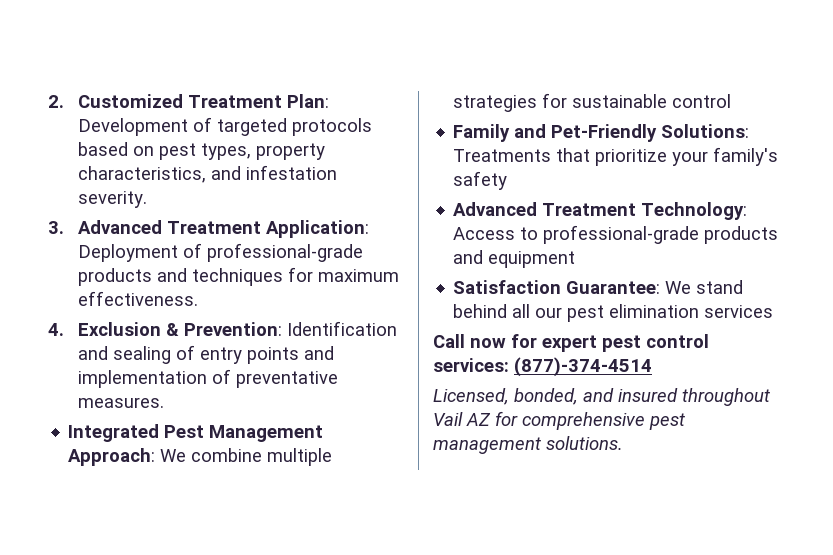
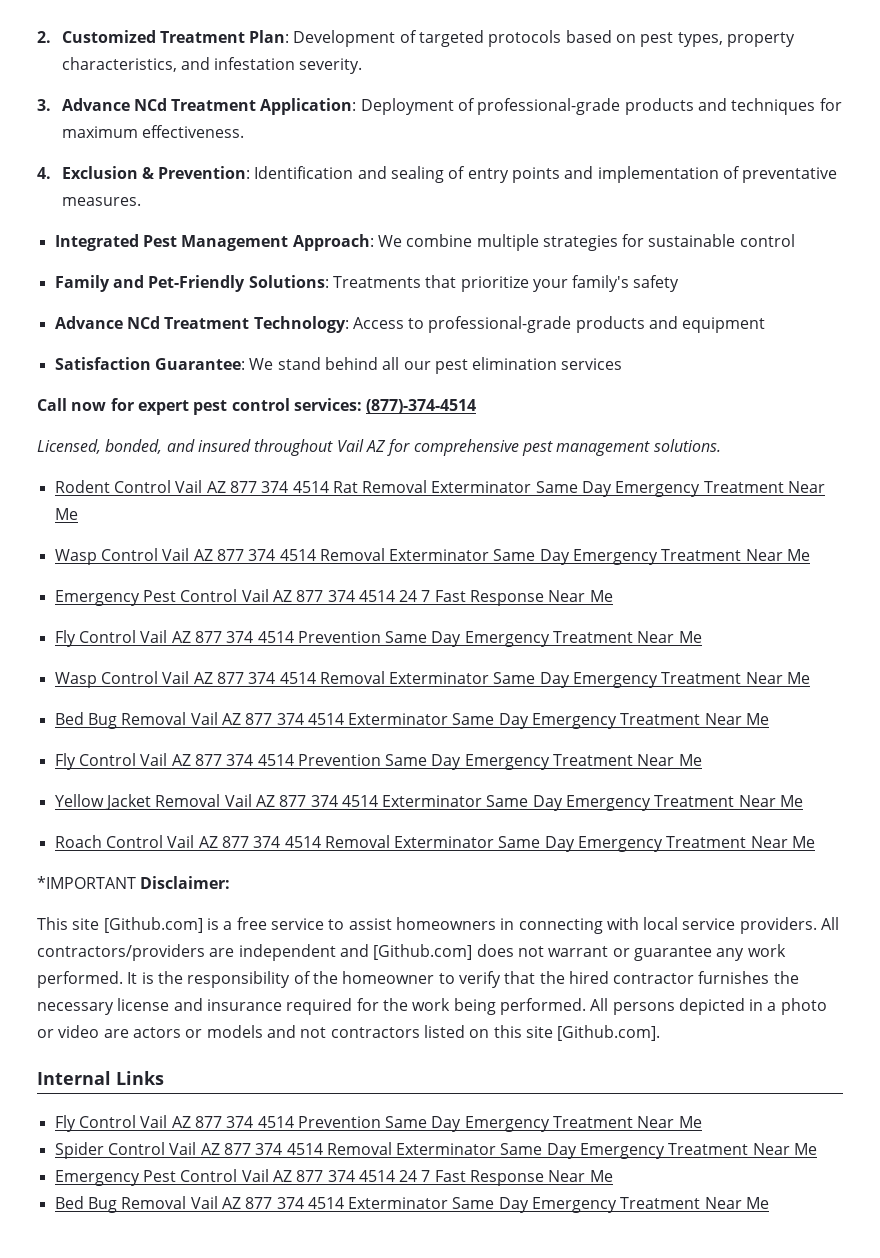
- 3. Advanced Treatment Application: Deployment of professional-grade products and techniques for maximum effectiveness.
+ 3. Advance NCd Treatment Application: Deployment of professional-grade products and techniques for maximum effectiveness.
- Advanced Treatment Technology: Access to professional-grade products and equipment
+ Advance NCd Treatment Technology: Access to professional-grade products and equipment
+ Rodent Control Vail AZ 877 374 4514 Rat Removal Exterminator Same Day Emergency Treatment Near Me
+ Wasp Control Vail AZ 877 374 4514 Removal Exterminator Same Day Emergency Treatment Near Me
+ Emergency Pest Control Vail AZ 877 374 4514 24 7 Fast Response Near Me
+ Fly Control Vail AZ 877 374 4514 Prevention Same Day Emergency Treatment Near Me
+ Wasp Control Vail AZ 877 374 4514 Removal Exterminator Same Day Emergency Treatment Near Me
+ Bed Bug Removal Vail AZ 877 374 4514 Exterminator Same Day Emergency Treatment Near Me
+ Fly Control Vail AZ 877 374 4514 Prevention Same Day Emergency Treatment Near Me
+ Yellow Jacket Removal Vail AZ 877 374 4514 Exterminator Same Day Emergency Treatment Near Me
+ Roach Control Vail AZ 877 374 4514 Removal Exterminator Same Day Emergency Treatment Near Me
+ *IMPORTANT Disclaimer:
+ This site [Github.com] is a free service to assist homeowners in connecting with local service providers. All contractors/providers are independent and [Github.com] does not warrant or guarantee any work performed. It is the responsibility of the homeowner to verify that the hired contractor furnishes the necessary license and insurance required for the work being performed. All persons depicted in a photo or video are actors or models and not contractors listed on this site [Github.com].
+ Internal Links
+ Fly Control Vail AZ 877 374 4514 Prevention Same Day Emergency Treatment Near Me
+ Spider Control Vail AZ 877 374 4514 Removal Exterminator Same Day Emergency Treatment Near Me
+ Emergency Pest Control Vail AZ 877 374 4514 24 7 Fast Response Near Me
+ Bed Bug Removal Vail AZ 877 374 4514 Exterminator Same Day Emergency Treatment Near Me

